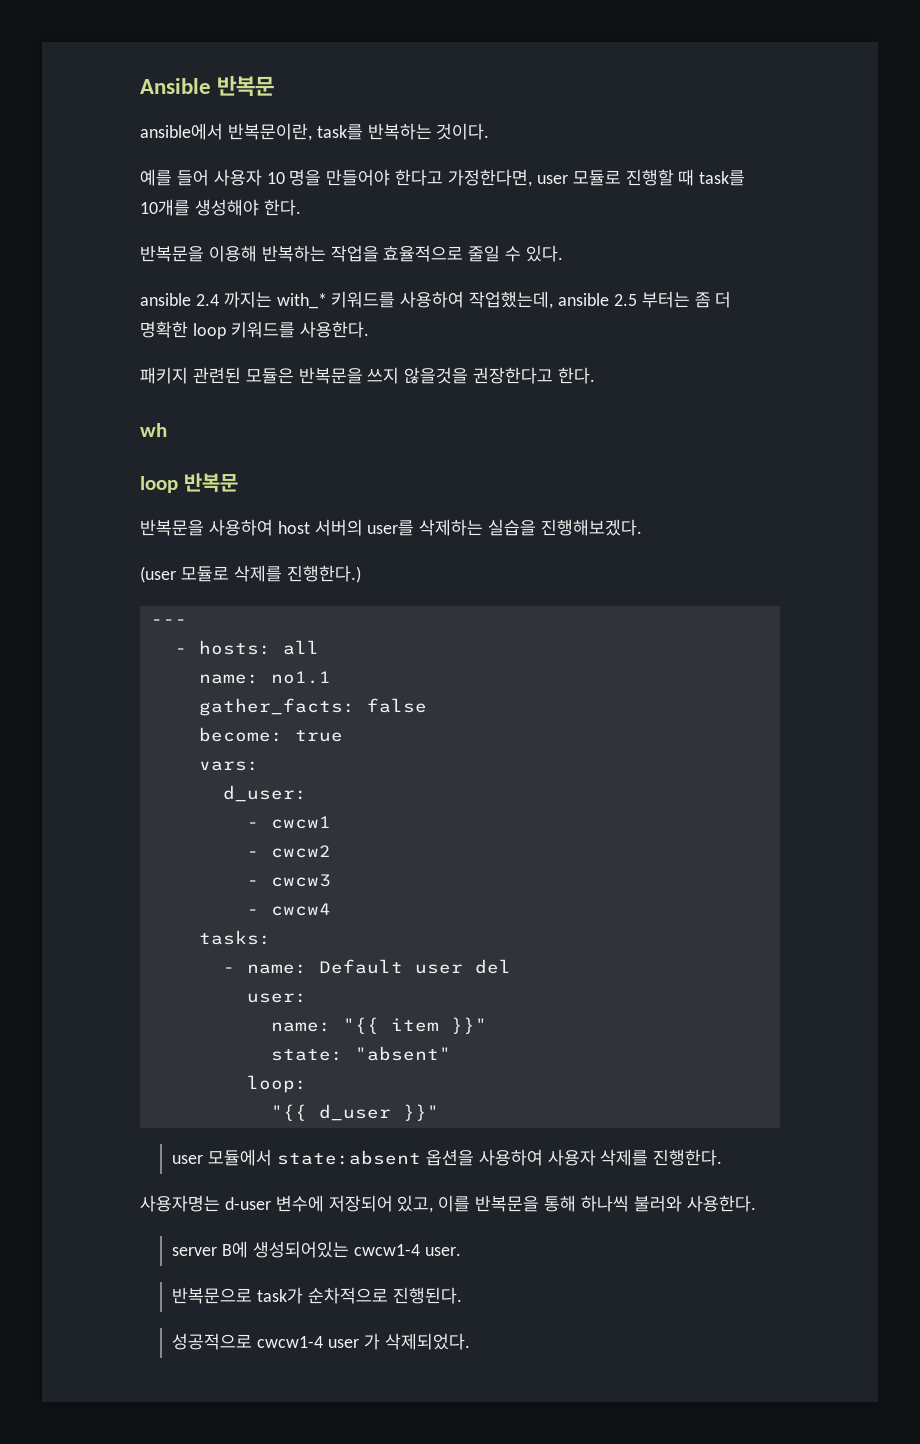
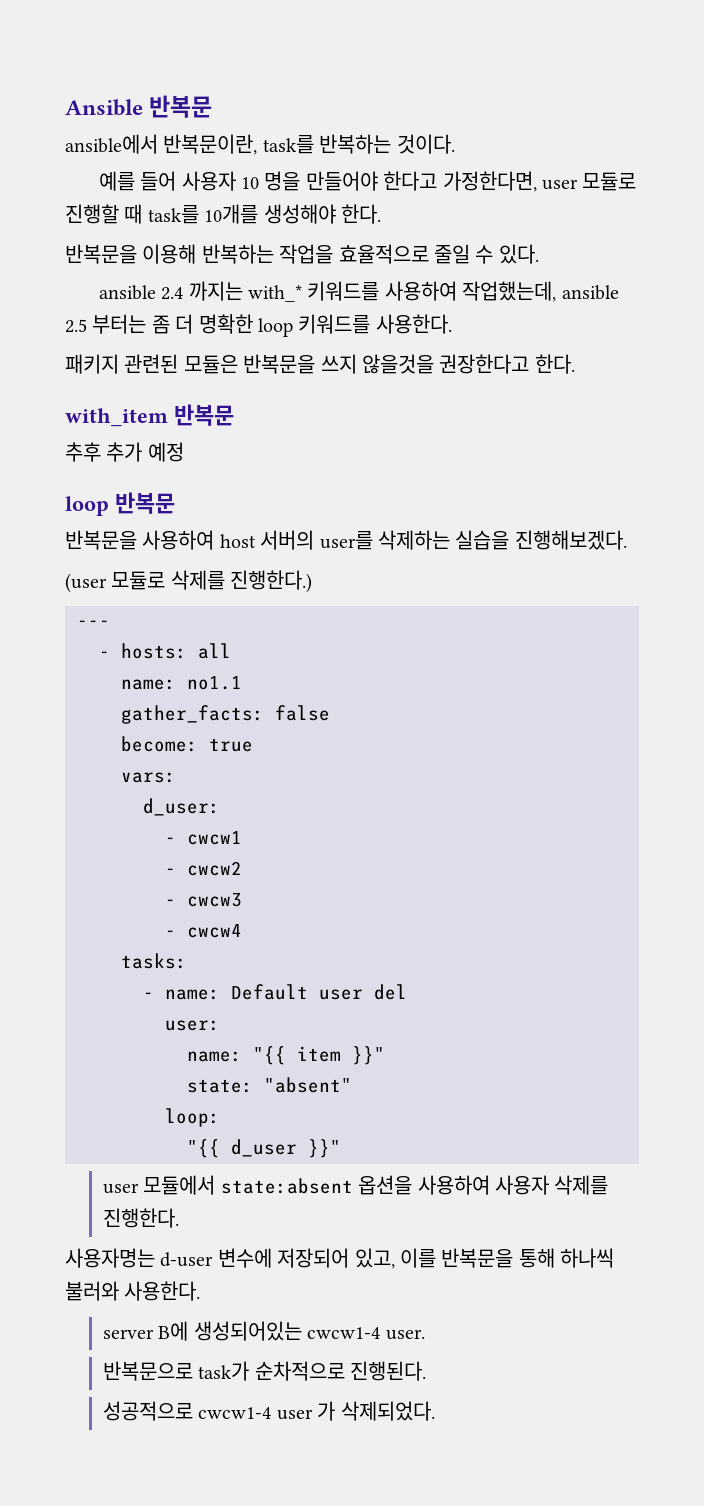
- wh
+ with_item 반복문
+ 추후 추가 예정

